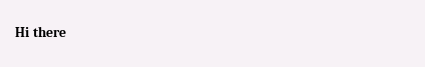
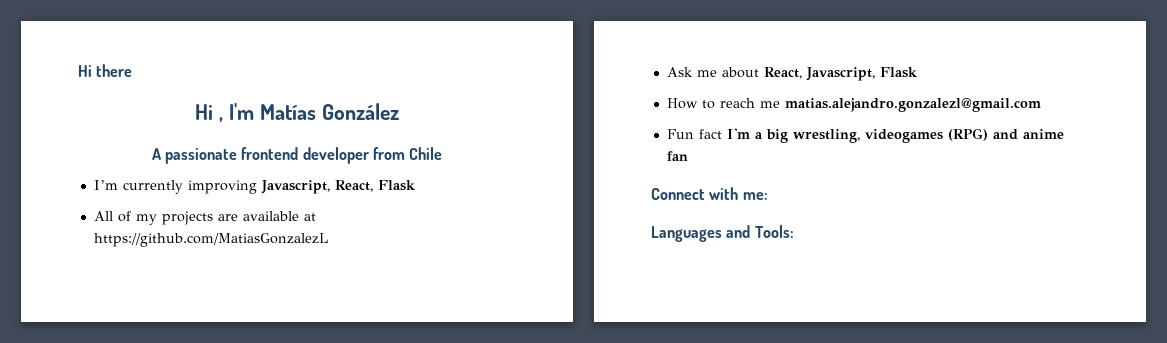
+ Hi , I'm Matías González
+ A passionate frontend developer from Chile
+ I’m currently improving Javascript, React, Flask
+ All of my projects are available at https://github.com/MatiasGonzalezL
+ Ask me about React, Javascript, Flask
+ How to reach me matias.alejandro.gonzalezl@gmail.com
+ Fun fact I'm a big wrestling, videogames (RPG) and anime fan
+ Connect with me:
+ Languages and Tools:

